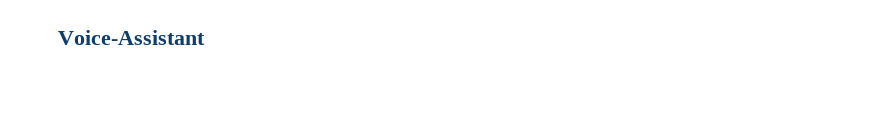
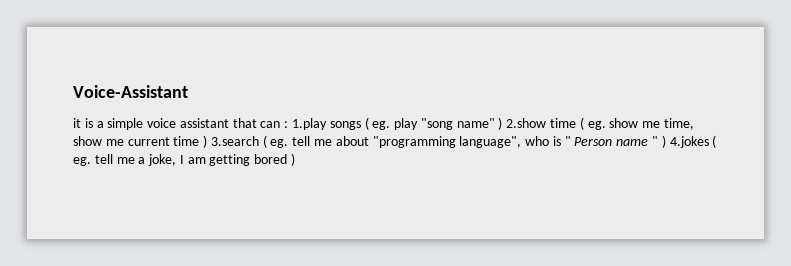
+ it is a simple voice assistant that can : 1.play songs ( eg. play "song name" ) 2.show time ( eg. show me time, show me current time ) 3.search ( eg. tell me about "programming language", who is " Person name " ) 4.jokes ( eg. tell me a joke, I am getting bored )

